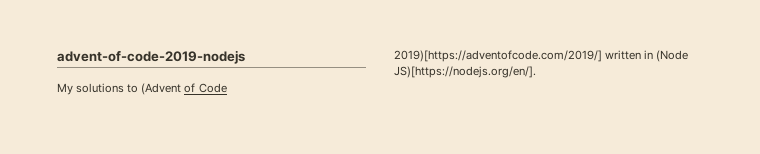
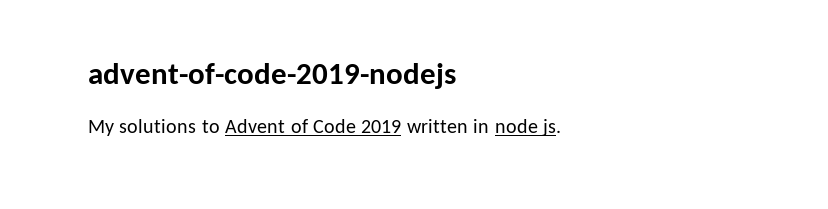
- My solutions to (Advent of Code 2019)[https://adventofcode.com/2019/] written in (Node JS)[https://nodejs.org/en/].
+ My solutions to Advent of Code 2019 written in node js.

